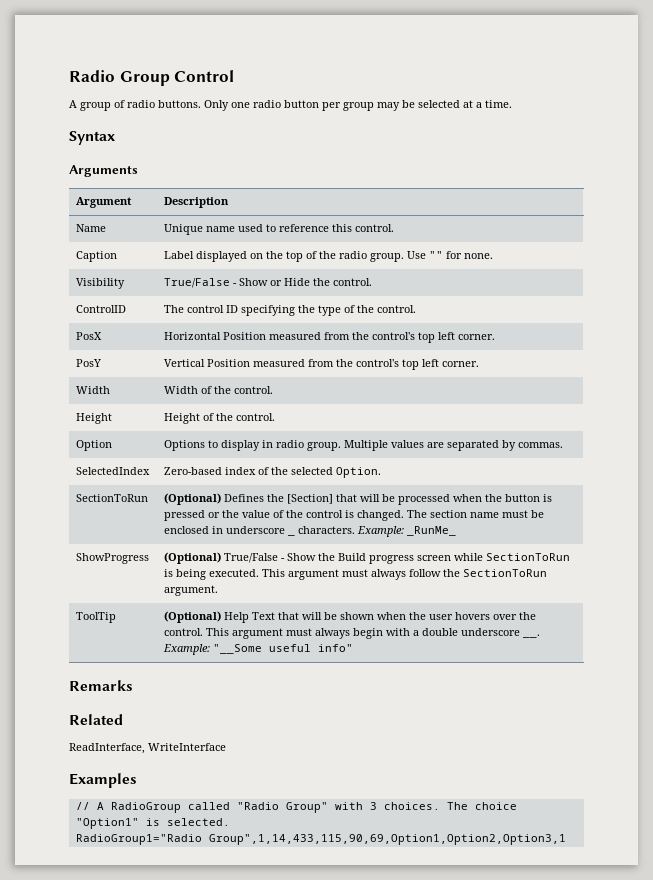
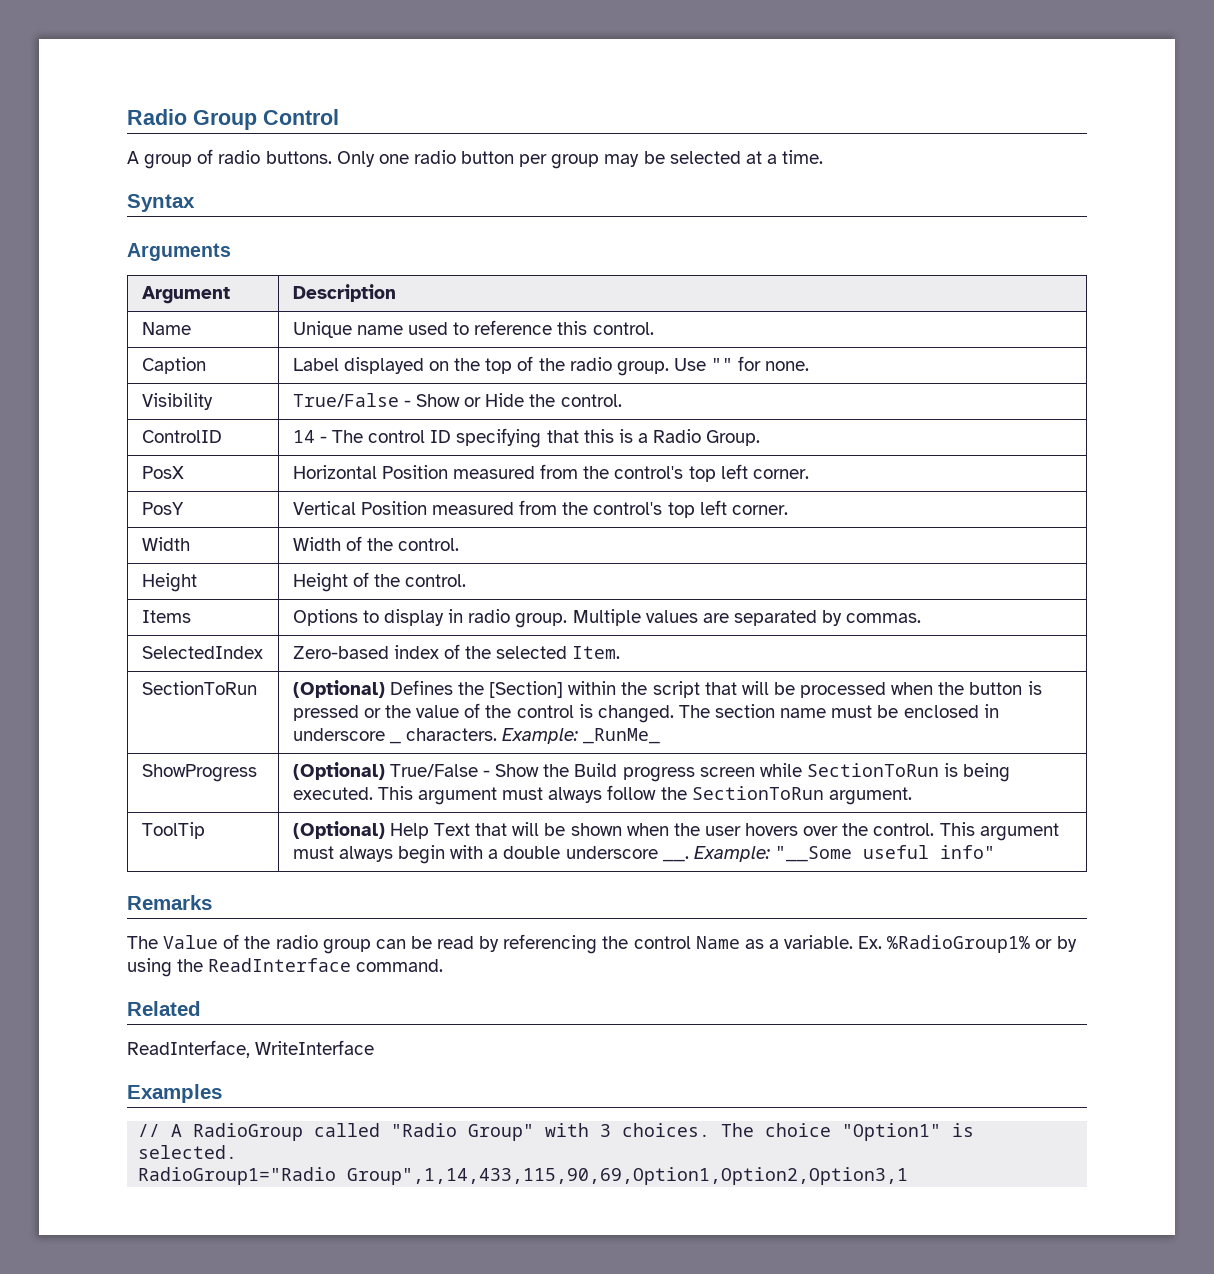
- ControlID | The control ID specifying the type of the control.
+ ControlID | 14 - The control ID specifying that this is a Radio Group.
- Option | Options to display in radio group. Multiple values are separated by commas.
+ Items | Options to display in radio group. Multiple values are separated by commas.
- SelectedIndex | Zero-based index of the selected Option.
+ SelectedIndex | Zero-based index of the selected Item.
- SectionToRun | (Optional) Defines the [Section] that will be processed when the button is pressed or the value of the control is changed. The section name must be enclosed in underscore _ characters. Example: _RunMe_
+ SectionToRun | (Optional) Defines the [Section] within the script that will be processed when the button is pressed or the value of the control is changed. The section name must be enclosed in underscore _ characters. Example: _RunMe_
+ The Value of the radio group can be read by referencing the control Name as a variable. Ex. %RadioGroup1% or by using the ReadInterface command.

